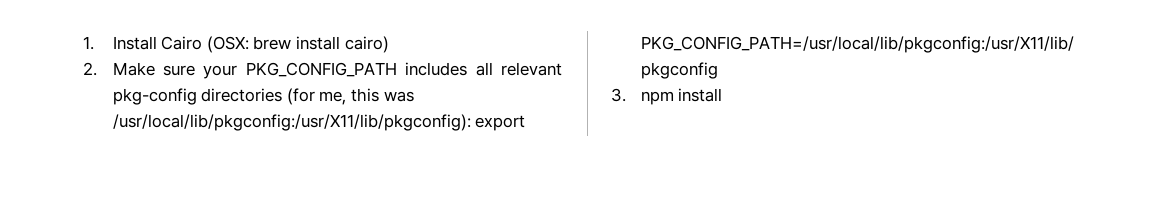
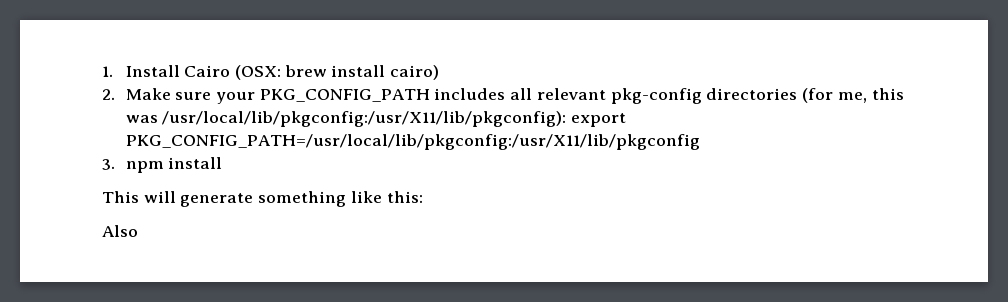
+ This will generate something like this:
+ Also

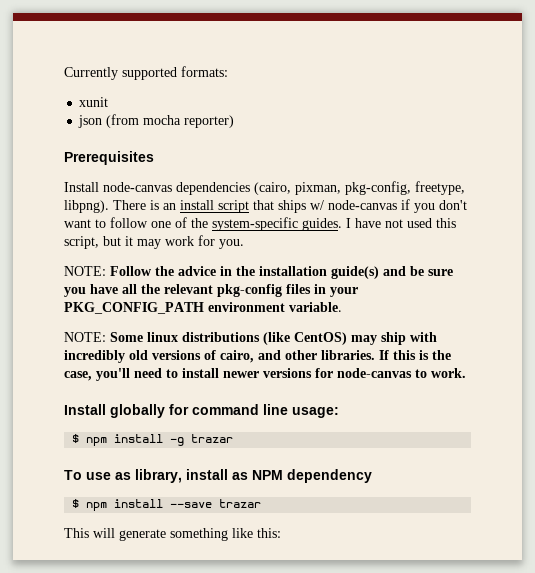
- 1. Install Cairo (OSX: brew install cairo)
- 2. Make sure your PKG_CONFIG_PATH includes all relevant pkg-config directories (for me, this was /usr/local/lib/pkgconfig:/usr/X11/lib/pkgconfig): export PKG_CONFIG_PATH=/usr/local/lib/pkgconfig:/usr/X11/lib/pkgconfig
- 3. npm install
+ Currently supported formats:
+ xunit
+ json (from mocha reporter)
+ Prerequisites
+ Install node-canvas dependencies (cairo, pixman, pkg-config, freetype, libpng). There is an install script that ships w/ node-canvas if you don't want to follow one of the system-specific guides. I have not used this script, but it may work for you.
+ NOTE: Follow the advice in the installation guide(s) and be sure you have all the relevant pkg-config files in your PKG_CONFIG_PATH environment variable.
+ NOTE: Some linux distributions (like CentOS) may ship with incredibly old versions of cairo, and other libraries. If this is the case, you'll need to install newer versions for node-canvas to work.
+ Install globally for command line usage:
+ $ npm install -g trazar
+ To use as library, install as NPM dependency
+ $ npm install --save trazar
- Also

